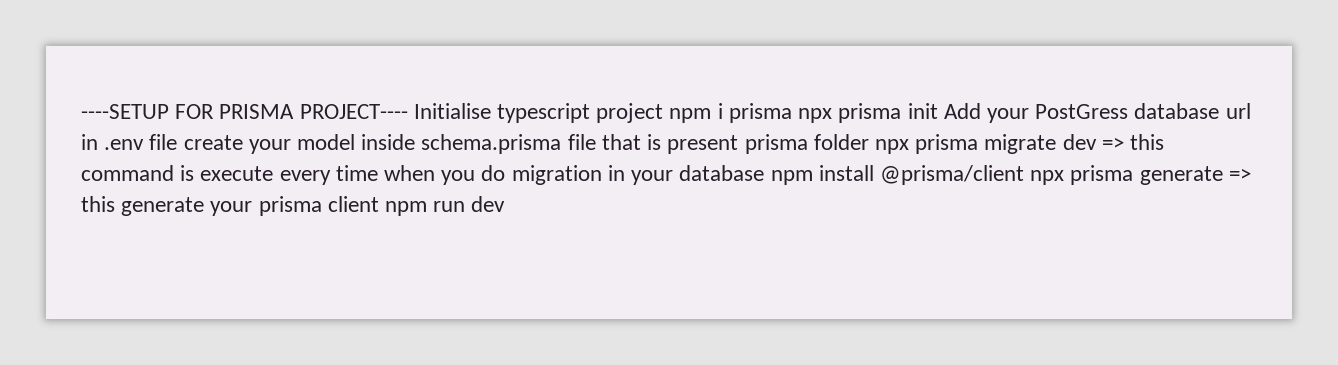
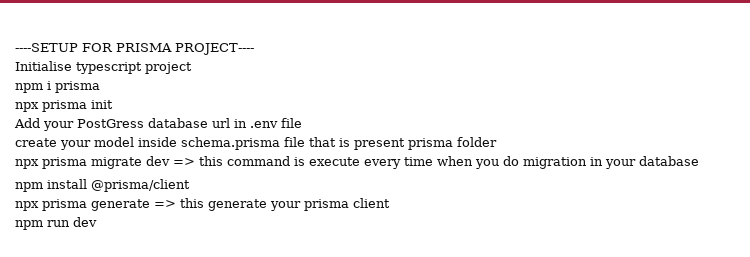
- ----SETUP FOR PRISMA PROJECT---- Initialise typescript project npm i prisma npx prisma init Add your PostGress database url in .env file create your model inside schema.prisma file that is present prisma folder npx prisma migrate dev => this command is execute every time when you do migration in your database npm install @prisma/client npx prisma generate => this generate your prisma client npm run dev
+ ----SETUP FOR PRISMA PROJECT----
+ Initialise typescript project
+ npm i prisma
+ npx prisma init
+ Add your PostGress database url in .env file
+ create your model inside schema.prisma file that is present prisma folder
+ npx prisma migrate dev => this command is execute every time when you do migration in your database
+ npm install @prisma/client
+ npx prisma generate => this generate your prisma client
+ npm run dev

